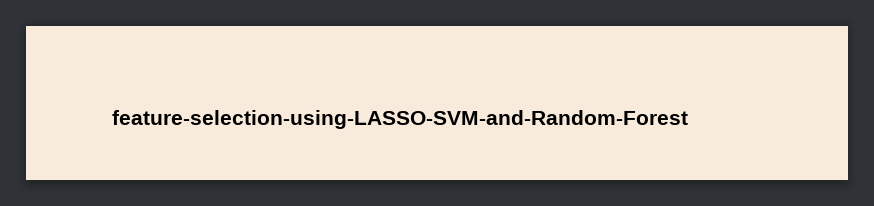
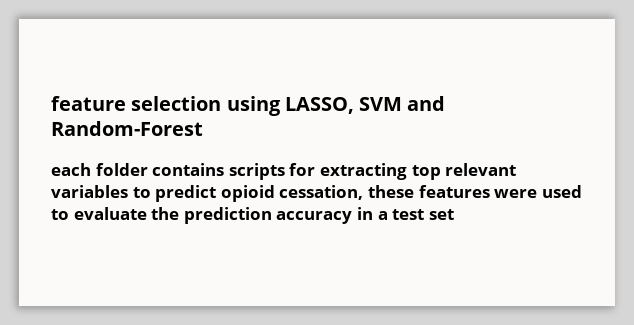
- feature-selection-using-LASSO-SVM-and-Random-Forest
+ feature selection using LASSO, SVM and Random-Forest
+ each folder contains scripts for extracting top relevant variables to predict opioid cessation, these features were used to evaluate the prediction accuracy in a test set

